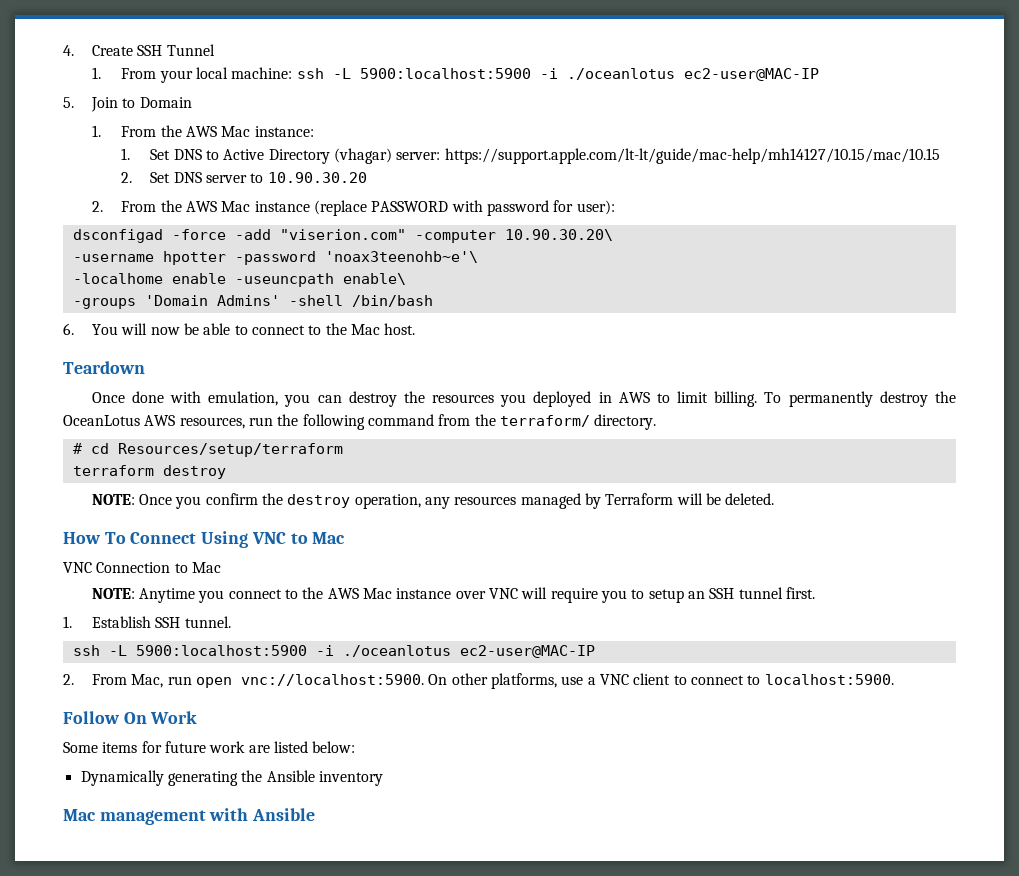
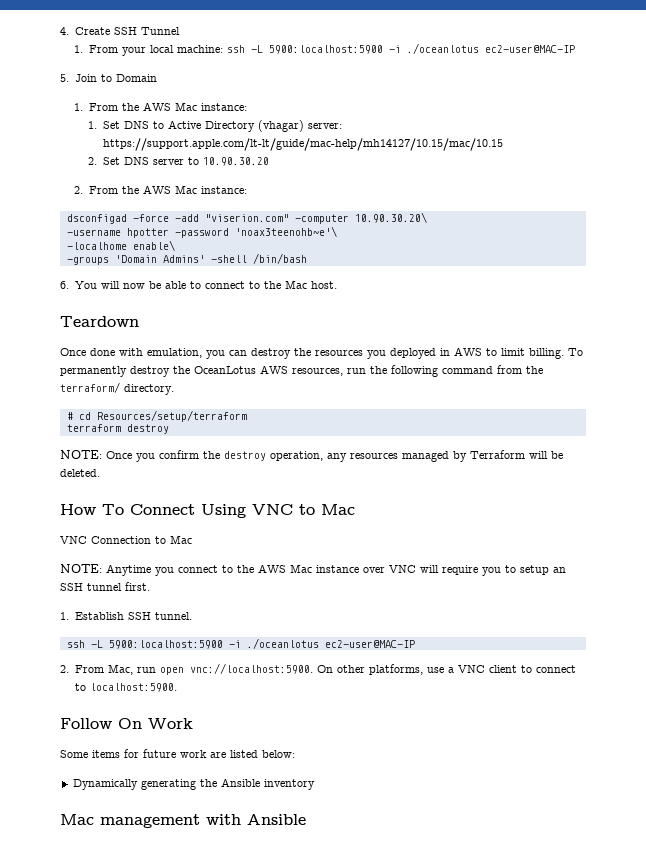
- 2. From the AWS Mac instance (replace PASSWORD with password for user):
+ 2. From the AWS Mac instance:
- -localhome enable -useuncpath enable\
+ -localhome enable\

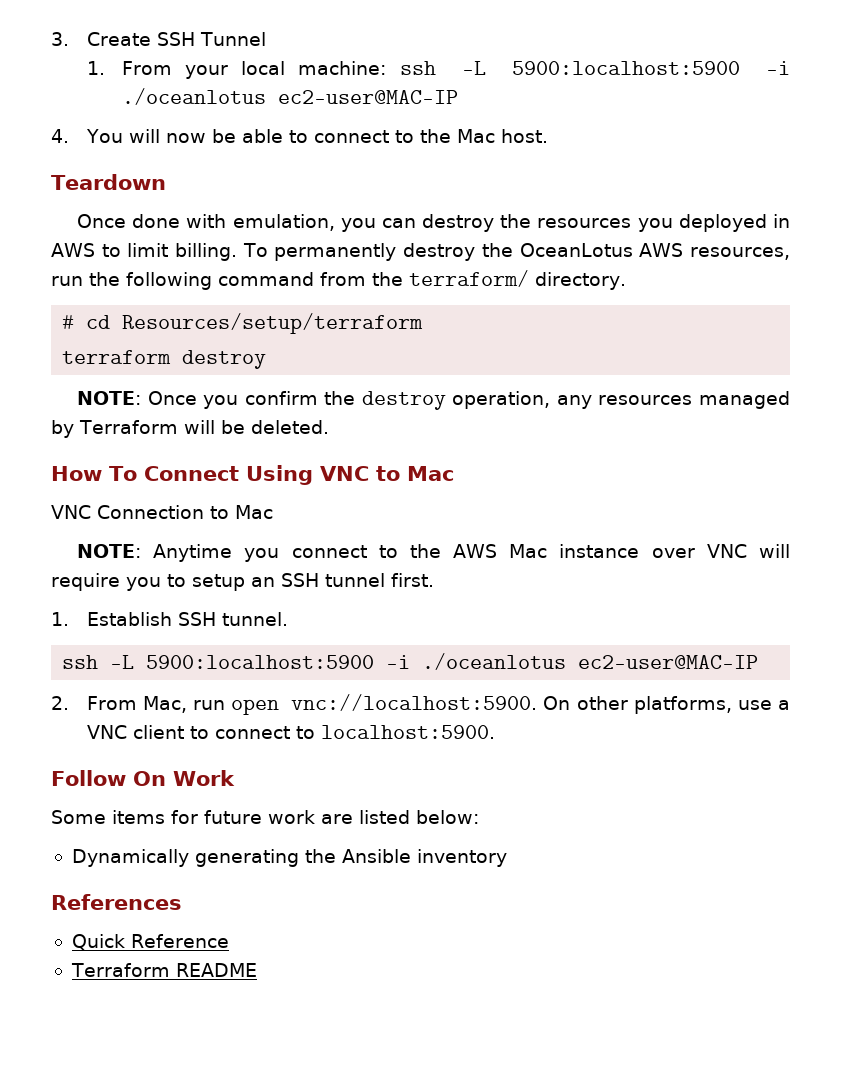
- 4. Create SSH Tunnel
+ 3. Create SSH Tunnel
- 5. Join to Domain
- 1. From the AWS Mac instance:
- 1. Set DNS to Active Directory (vhagar) server: https://support.apple.com/lt-lt/guide/mac-help/mh14127/10.15/mac/10.15
- 2. Set DNS server to 10.90.30.20
- 2. From the AWS Mac instance:
- dsconfigad -force -add "viserion.com" -computer 10.90.30.20\
- -username hpotter -password 'noax3teenohb~e'\
- -localhome enable\
- -groups 'Domain Admins' -shell /bin/bash
- 6. You will now be able to connect to the Mac host.
+ 4. You will now be able to connect to the Mac host.
- Mac management with Ansible
+ References
+ Quick Reference
+ Terraform README

